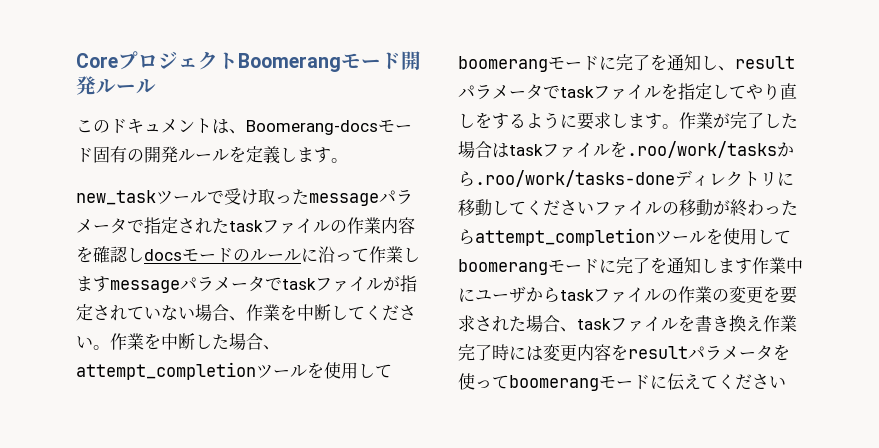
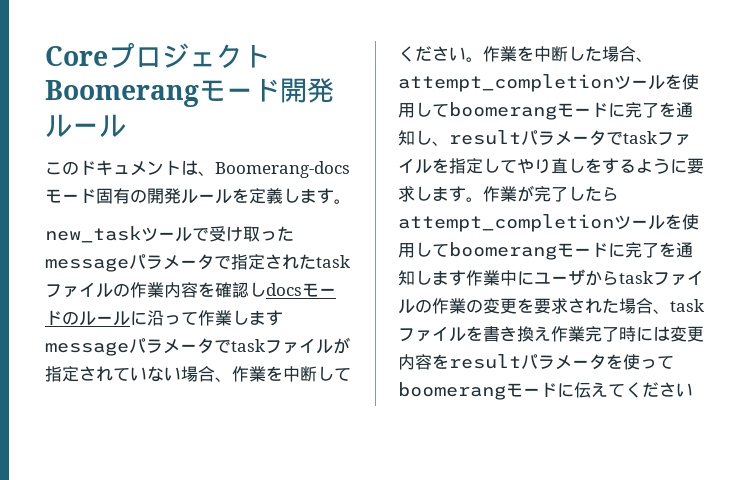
- 作業が完了した場合はtaskファイルを.roo/work/tasksから.roo/work/tasks-doneディレクトリに移動してくださいファイルの移動が終わったらattempt_completionツールを使用してboomerangモードに完了を通知します作業中にユーザからtaskファイルの作業の変更を要求された場合、taskファイルを書き換え作業完了時には変更内容をresultパラメータを使ってboomerangモードに伝えてください
+ 作業が完了したらattempt_completionツールを使用してboomerangモードに完了を通知します作業中にユーザからtaskファイルの作業の変更を要求された場合、taskファイルを書き換え作業完了時には変更内容をresultパラメータを使ってboomerangモードに伝えてください

